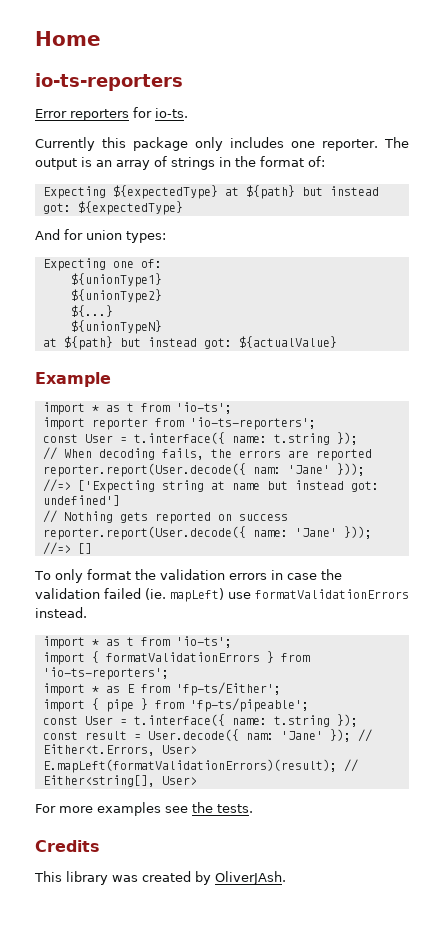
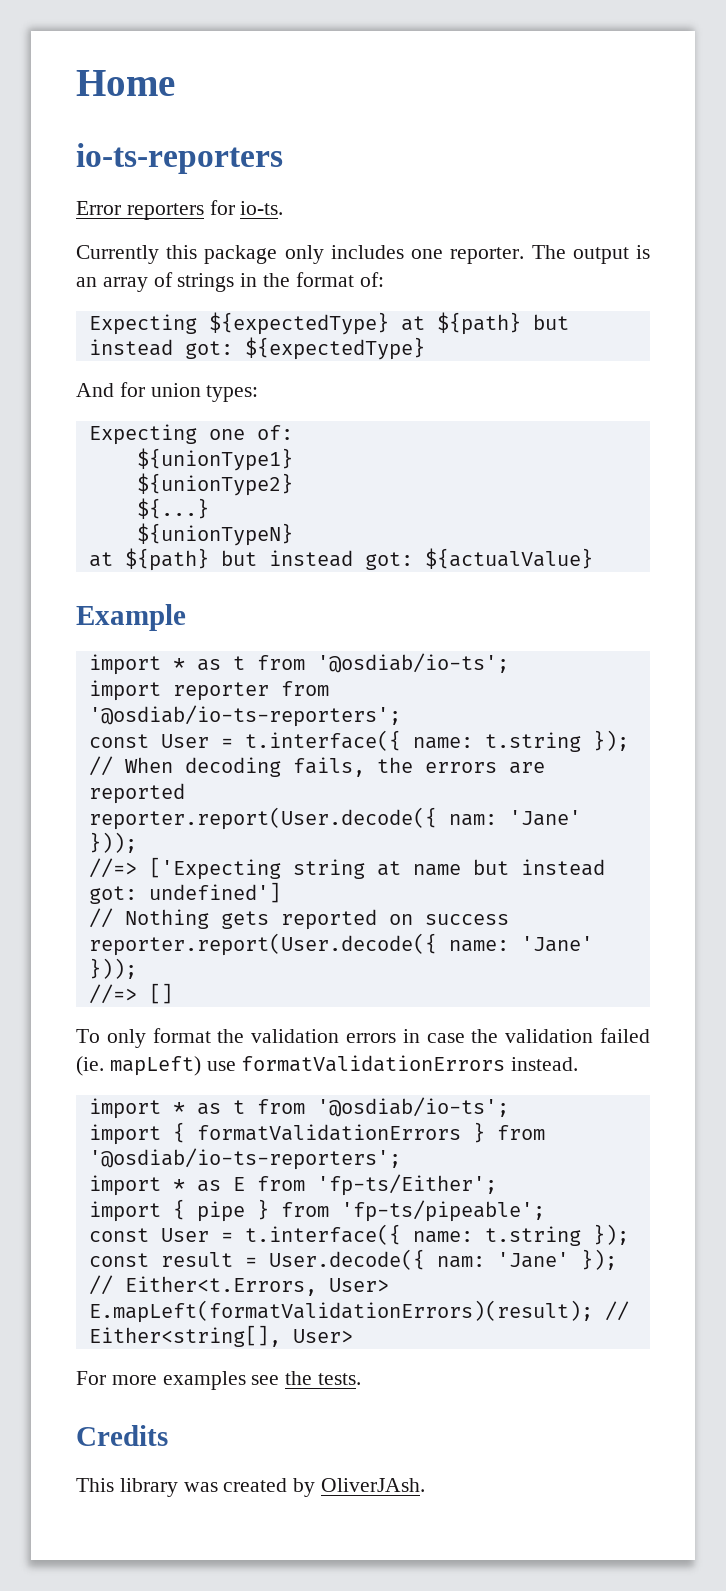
  Example
- import * as t from 'io-ts';
+ import * as t from '@osdiab/io-ts';
- import reporter from 'io-ts-reporters';
+ import reporter from '@osdiab/io-ts-reporters';
  To only format the validation errors in case the validation failed (ie. mapLeft) use formatValidationErrors instead.
- import * as t from 'io-ts';
+ import * as t from '@osdiab/io-ts';
- import { formatValidationErrors } from 'io-ts-reporters';
+ import { formatValidationErrors } from '@osdiab/io-ts-reporters';

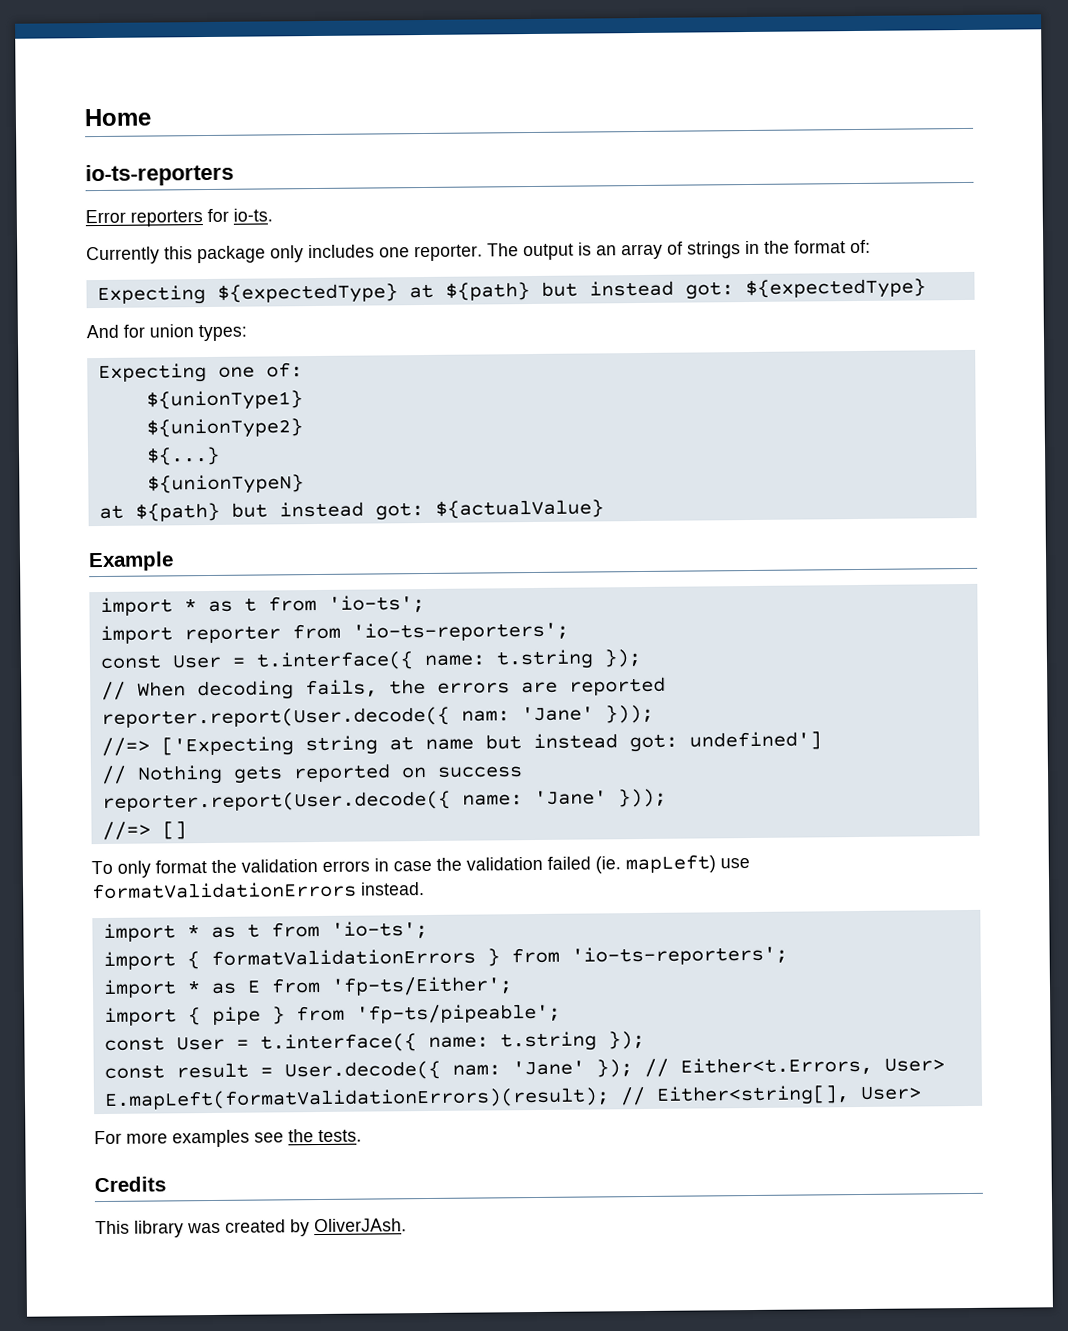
  Example
- import * as t from '@osdiab/io-ts';
+ import * as t from 'io-ts';
- import reporter from '@osdiab/io-ts-reporters';
+ import reporter from 'io-ts-reporters';
  To only format the validation errors in case the validation failed (ie. mapLeft) use formatValidationErrors instead.
- import * as t from '@osdiab/io-ts';
+ import * as t from 'io-ts';
- import { formatValidationErrors } from '@osdiab/io-ts-reporters';
+ import { formatValidationErrors } from 'io-ts-reporters';

